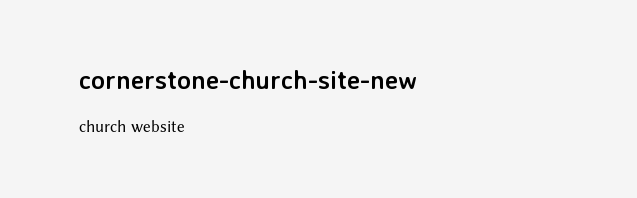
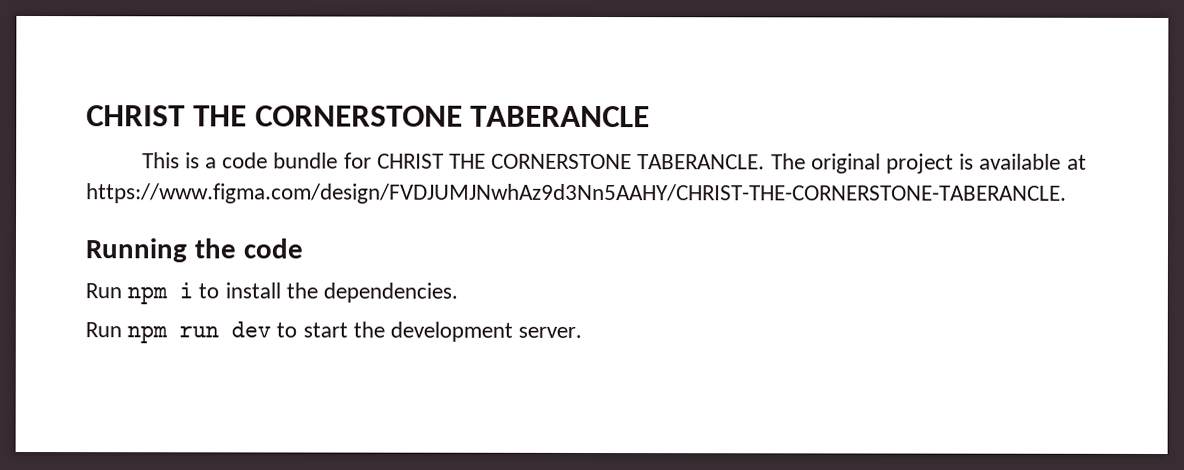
- cornerstone-church-site-new
- church website
+ CHRIST THE CORNERSTONE TABERANCLE
+ This is a code bundle for CHRIST THE CORNERSTONE TABERANCLE. The original project is available at https://www.figma.com/design/FVDJUMJNwhAz9d3Nn5AAHY/CHRIST-THE-CORNERSTONE-TABERANCLE.
+ Running the code
+ Run npm i to install the dependencies.
+ Run npm run dev to start the development server.

